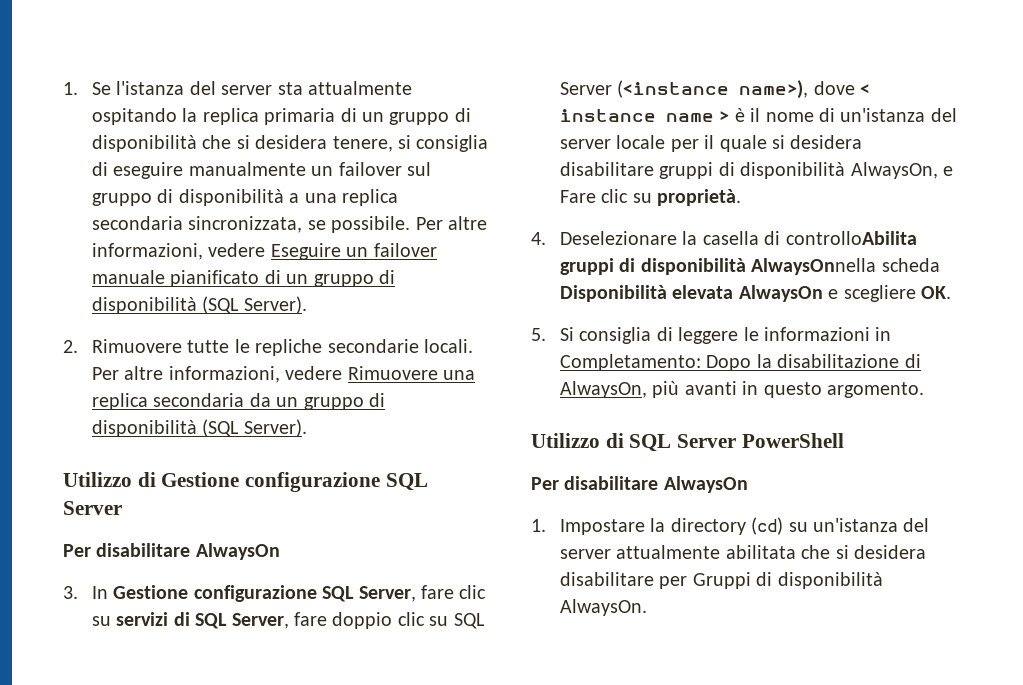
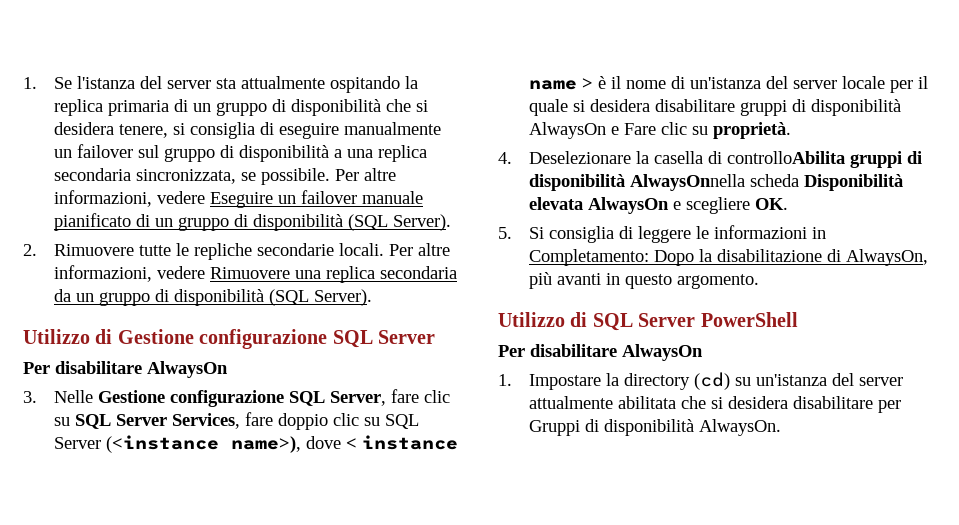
- 3. In Gestione configurazione SQL Server, fare clic su servizi di SQL Server, fare doppio clic su SQL Server (<instance name>), dove < instance name > è il nome di un'istanza del server locale per il quale si desidera disabilitare gruppi di disponibilità AlwaysOn, e Fare clic su proprietà.
+ 3. Nelle Gestione configurazione SQL Server, fare clic su SQL Server Services, fare doppio clic su SQL Server (<instance name>), dove < instance name > è il nome di un'istanza del server locale per il quale si desidera disabilitare gruppi di disponibilità AlwaysOn e Fare clic su proprietà.

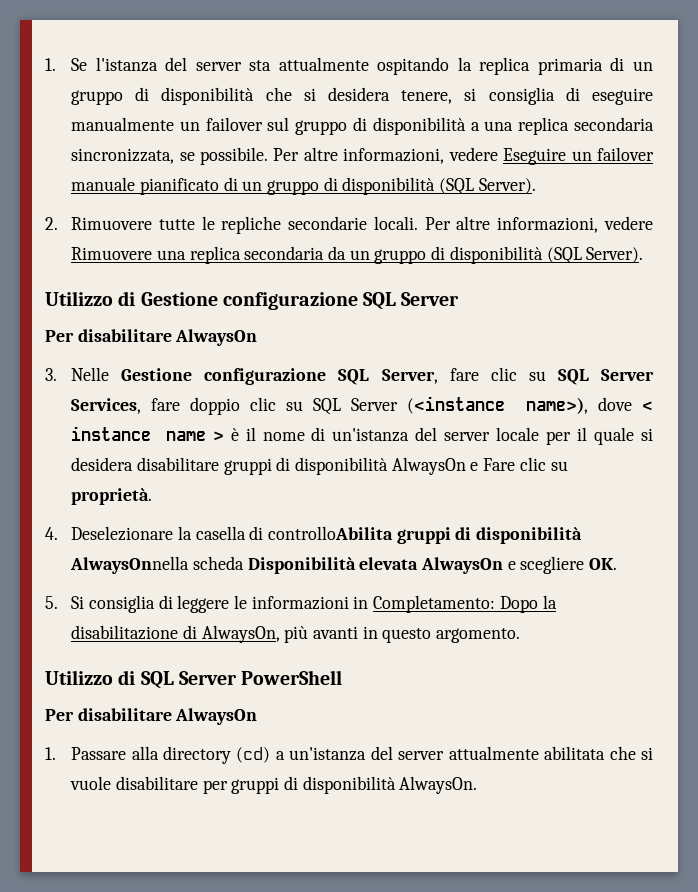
- 1. Impostare la directory (cd) su un'istanza del server attualmente abilitata che si desidera disabilitare per Gruppi di disponibilità AlwaysOn.
+ 1. Passare alla directory (cd) a un'istanza del server attualmente abilitata che si vuole disabilitare per gruppi di disponibilità AlwaysOn.

